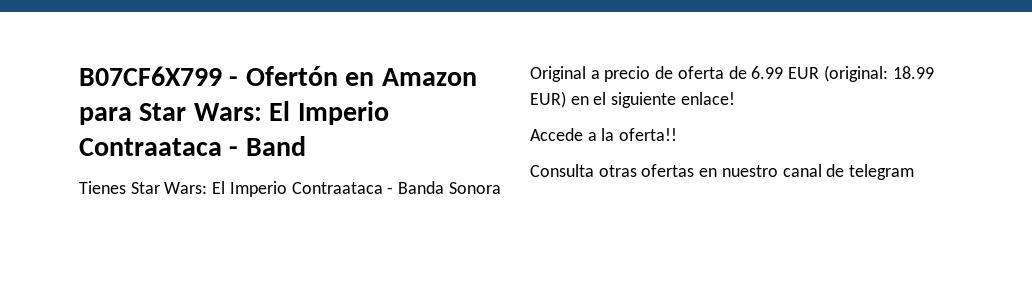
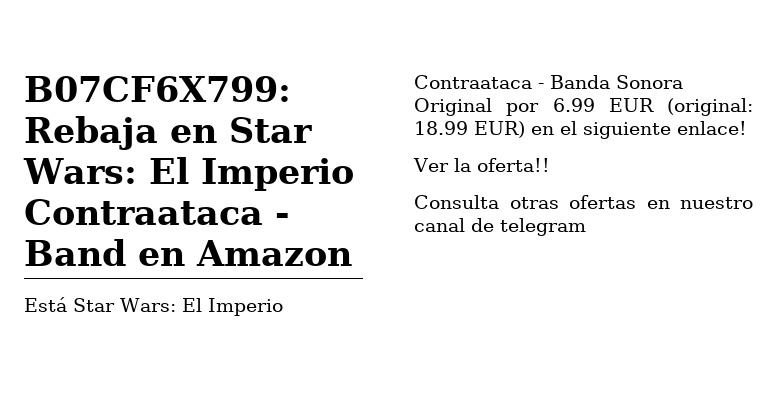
- B07CF6X799 - Ofertón en Amazon para Star Wars: El Imperio Contraataca - Band
- Tienes Star Wars: El Imperio Contraataca - Banda Sonora Original a precio de oferta de 6.99 EUR (original: 18.99 EUR) en el siguiente enlace!
+ B07CF6X799: Rebaja en Star Wars: El Imperio Contraataca - Band en Amazon
+ Está Star Wars: El Imperio Contraataca - Banda Sonora Original por 6.99 EUR (original: 18.99 EUR) en el siguiente enlace!
- Accede a la oferta!!
+ Ver la oferta!!

